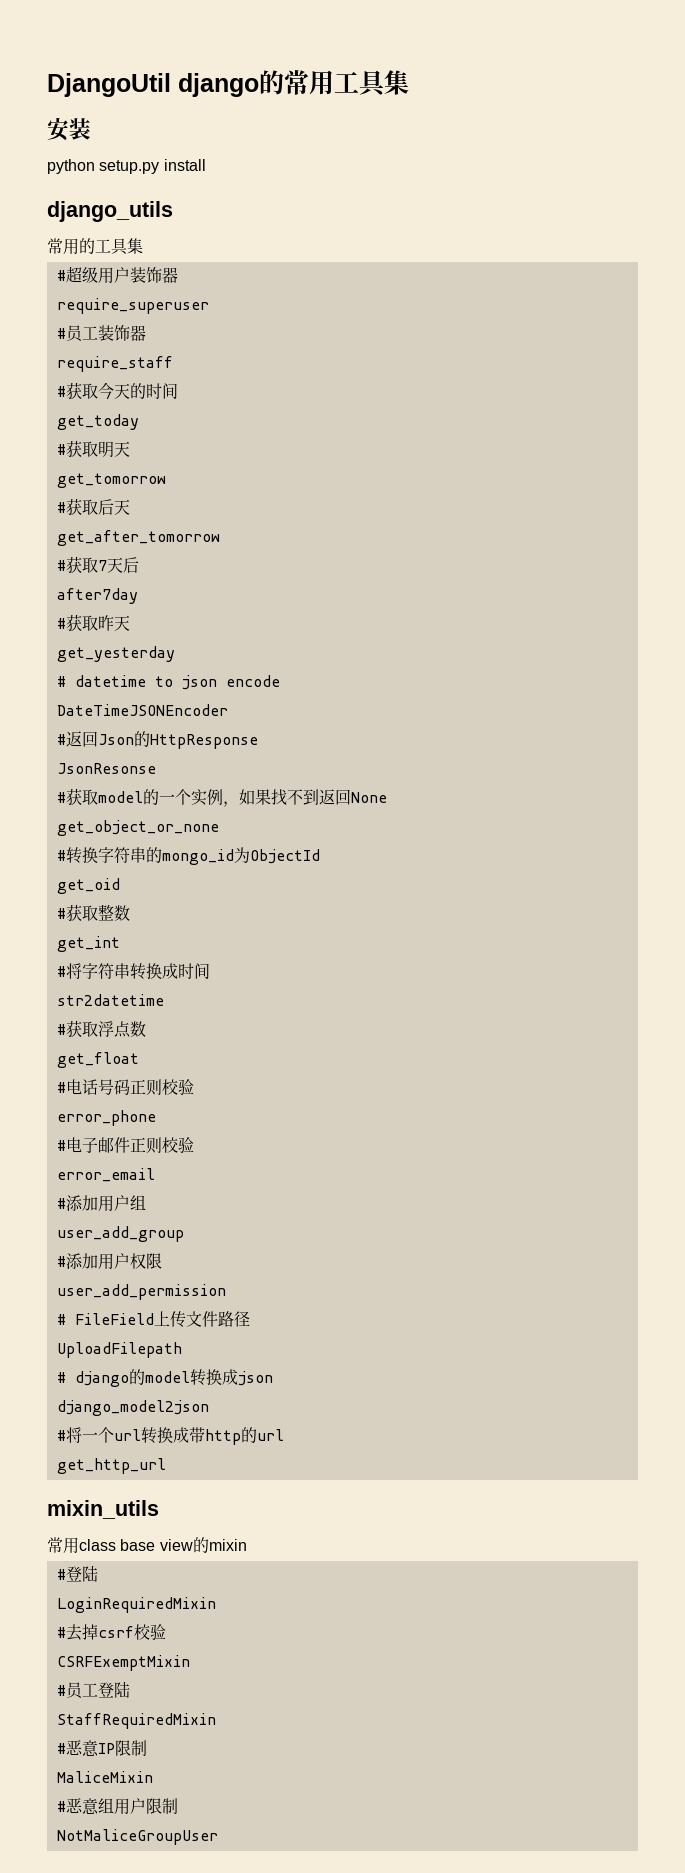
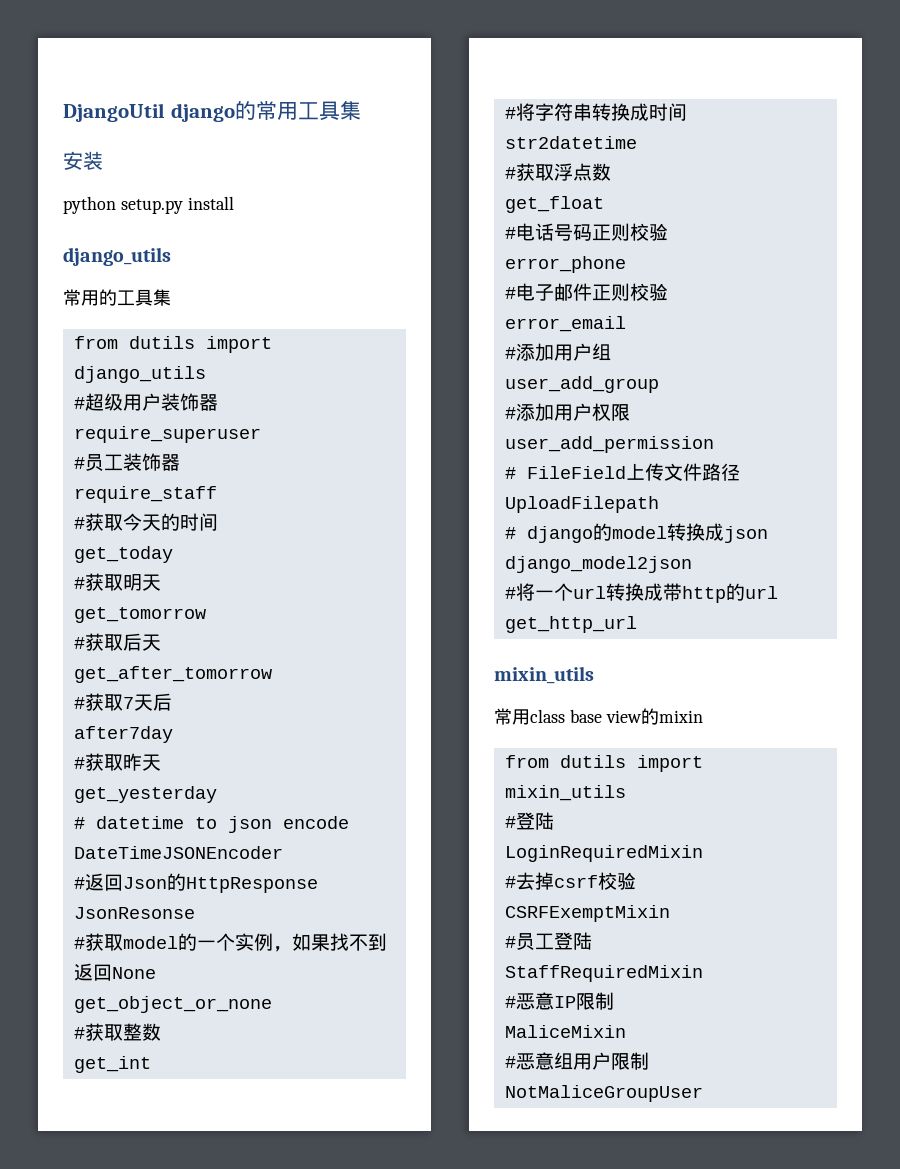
+ from dutils import django_utils
- #转换字符串的mongo_id为ObjectId
- get_oid
+ from dutils import mixin_utils

